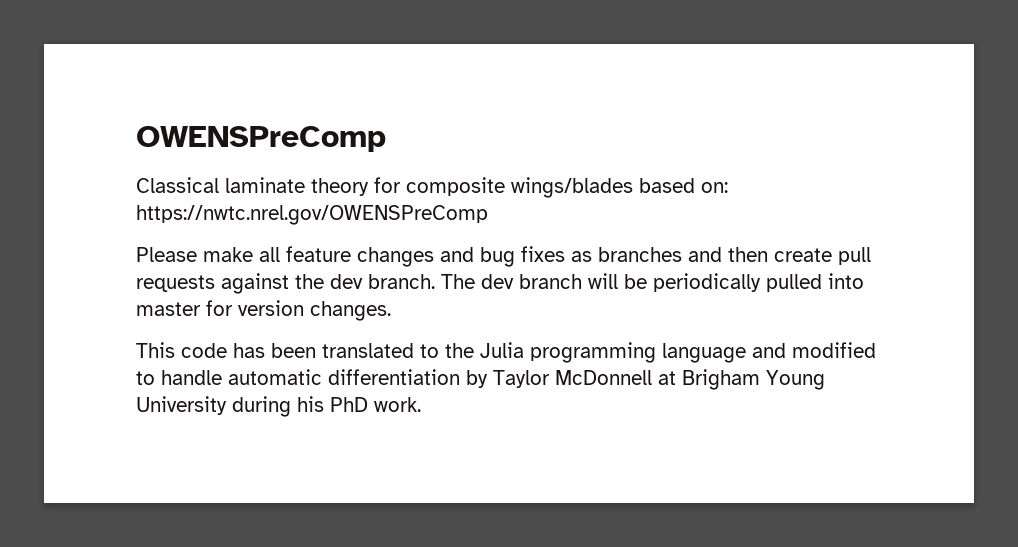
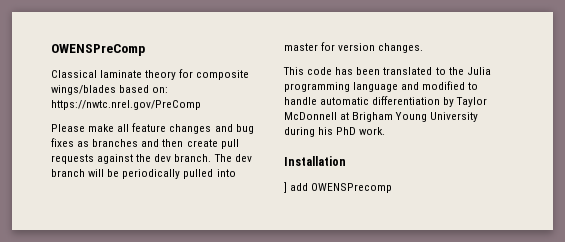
- Classical laminate theory for composite wings/blades based on: https://nwtc.nrel.gov/OWENSPreComp
+ Classical laminate theory for composite wings/blades based on: https://nwtc.nrel.gov/PreComp
+ Installation
+ ] add OWENSPrecomp

